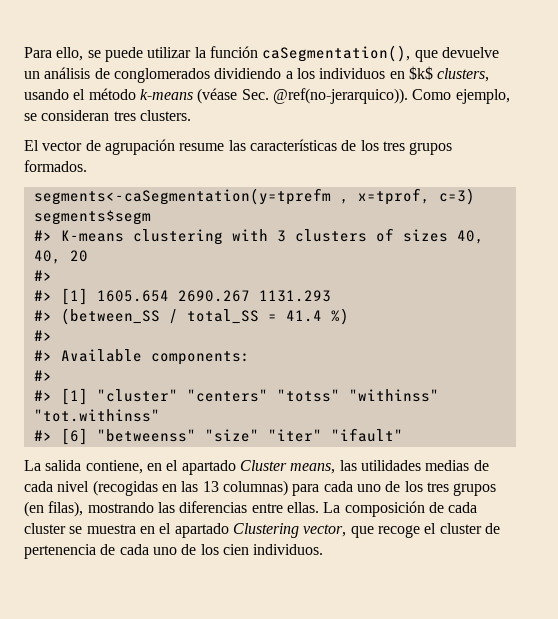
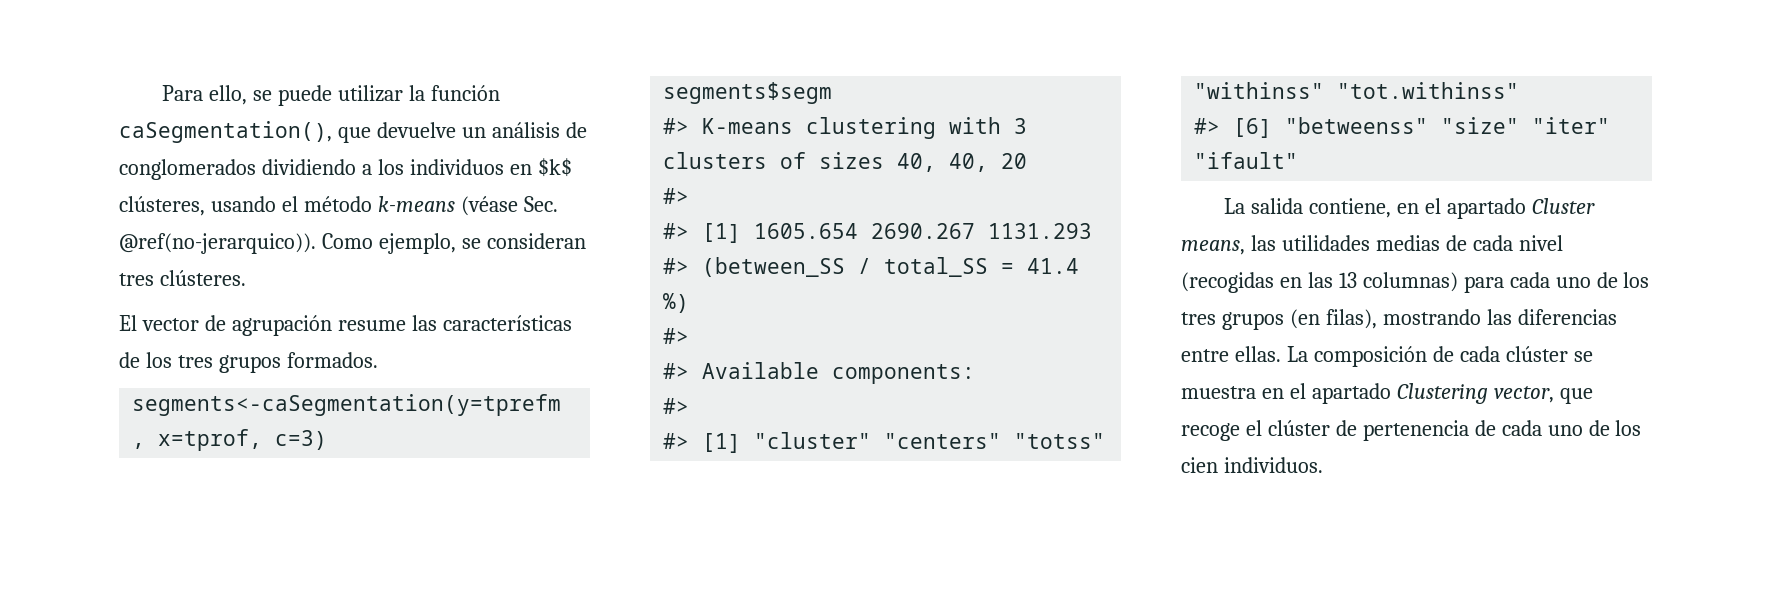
- Para ello, se puede utilizar la función caSegmentation(), que devuelve un análisis de conglomerados dividiendo a los individuos en $k$ clusters, usando el método k-means (véase Sec. @ref(no-jerarquico)).
+ Para ello, se puede utilizar la función caSegmentation(), que devuelve un análisis de conglomerados dividiendo a los individuos en $k$ clústeres, usando el método k-means (véase Sec. @ref(no-jerarquico)).
- Como ejemplo, se consideran tres clusters.
+ Como ejemplo, se consideran tres clústeres.
- La composición de cada cluster se muestra en el apartado Clustering vector, que recoge el cluster de pertenencia de cada uno de los cien individuos.
+ La composición de cada clúster se muestra en el apartado Clustering vector, que recoge el clúster de pertenencia de cada uno de los cien individuos.

